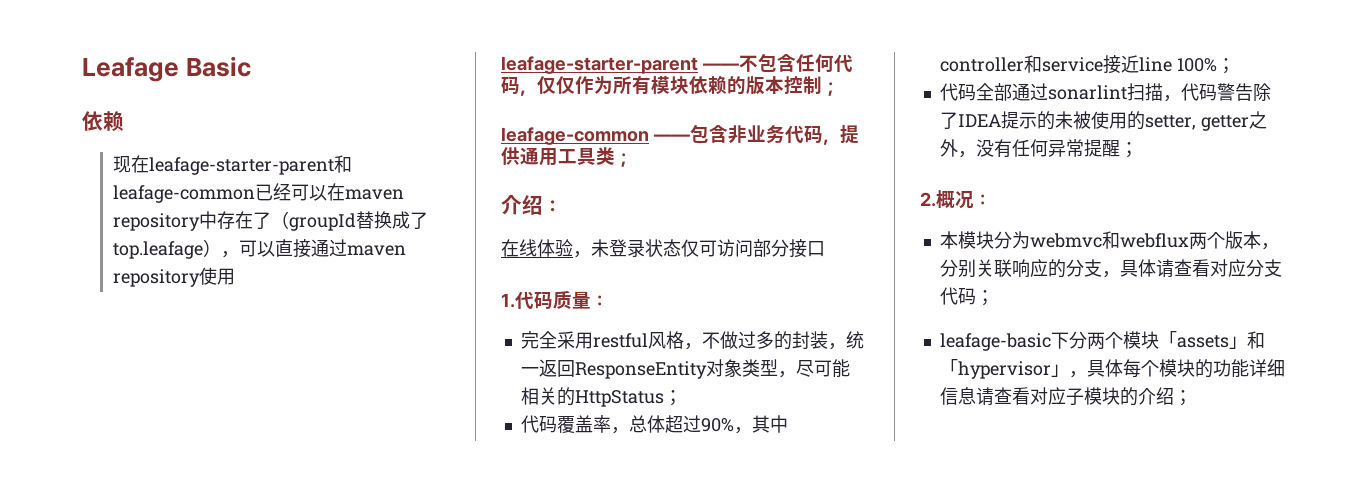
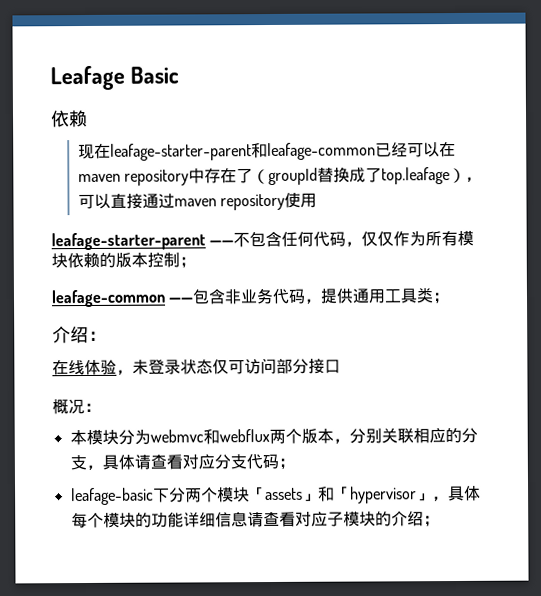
- 1.代码质量：
- 完全采用restful风格，不做过多的封装，统一返回ResponseEntity对象类型，尽可能相关的HttpStatus；
- 代码覆盖率，总体超过90%，其中controller和service接近line 100%；
- 代码全部通过sonarlint扫描，代码警告除了IDEA提示的未被使用的setter, getter之外，没有任何异常提醒；
- 2.概况：
+ 概况：
- 本模块分为webmvc和webflux两个版本，分别关联响应的分支，具体请查看对应分支代码；
+ 本模块分为webmvc和webflux两个版本，分别关联相应的分支，具体请查看对应分支代码；

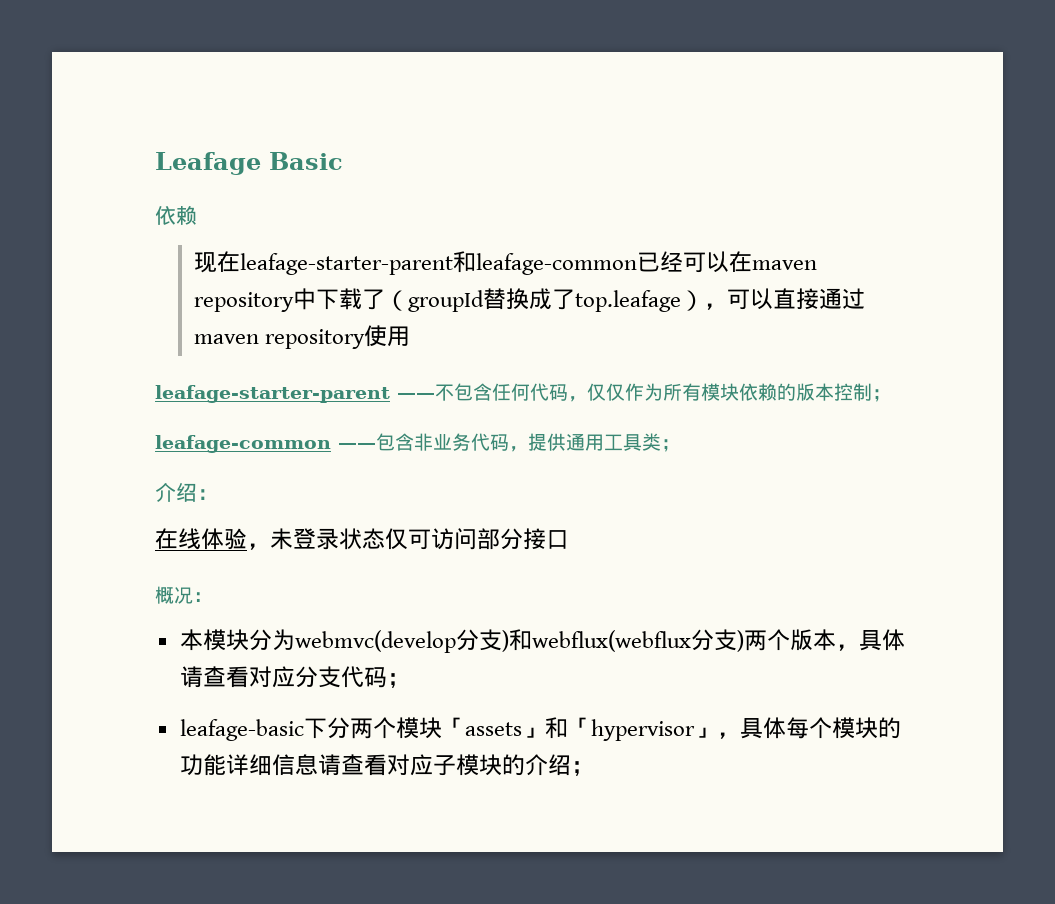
- 现在leafage-starter-parent和leafage-common已经可以在maven repository中存在了（groupId替换成了top.leafage），可以直接通过maven repository使用
+ 现在leafage-starter-parent和leafage-common已经可以在maven repository中下载了（groupId替换成了top.leafage），可以直接通过maven repository使用
- 本模块分为webmvc和webflux两个版本，分别关联相应的分支，具体请查看对应分支代码；
+ 本模块分为webmvc(develop分支)和webflux(webflux分支)两个版本，具体请查看对应分支代码；

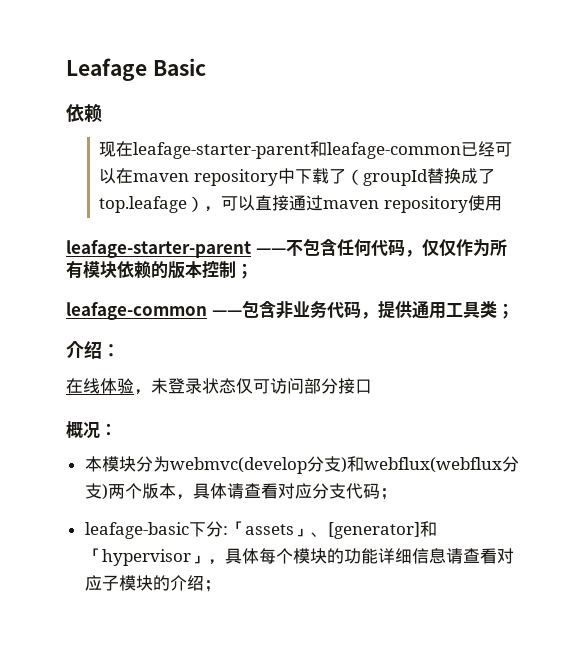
- leafage-basic下分两个模块「assets」和「hypervisor」，具体每个模块的功能详细信息请查看对应子模块的介绍；
+ leafage-basic下分:「assets」、[generator]和「hypervisor」，具体每个模块的功能详细信息请查看对应子模块的介绍；

